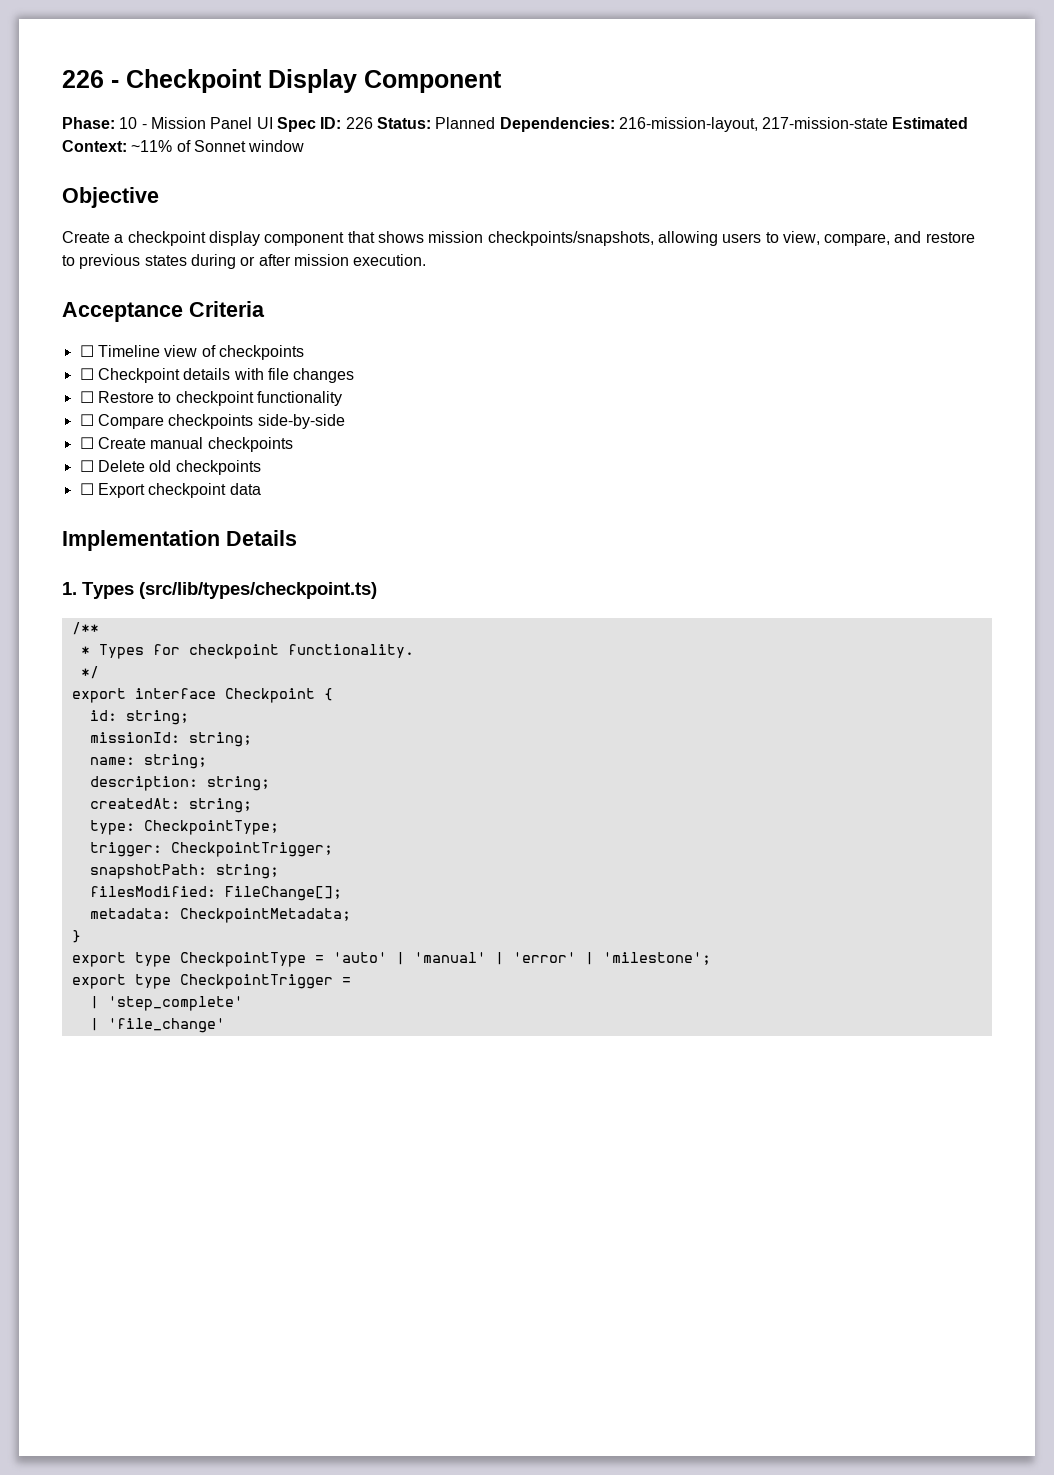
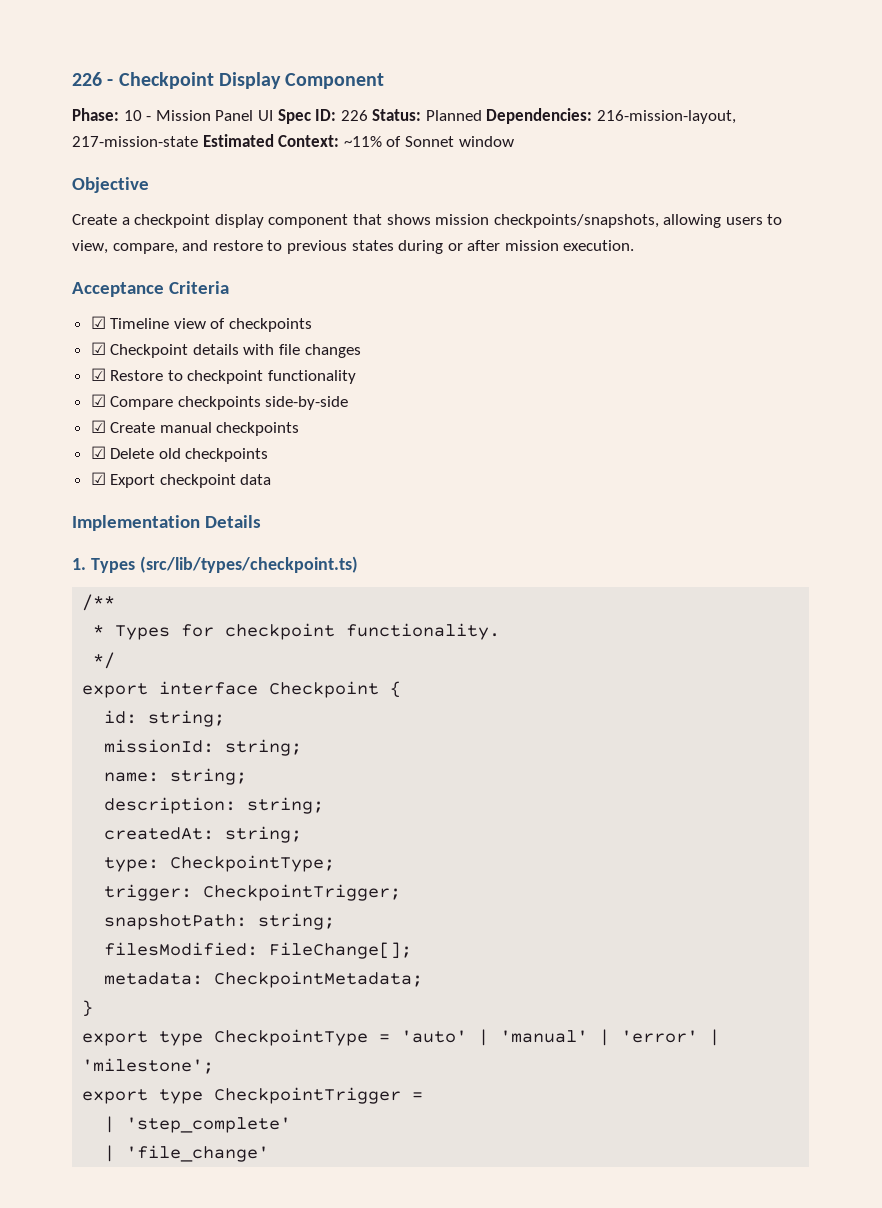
- ☐ Timeline view of checkpoints
+ ☑ Timeline view of checkpoints
- ☐ Checkpoint details with file changes
+ ☑ Checkpoint details with file changes
- ☐ Restore to checkpoint functionality
+ ☑ Restore to checkpoint functionality
- ☐ Compare checkpoints side-by-side
+ ☑ Compare checkpoints side-by-side
- ☐ Create manual checkpoints
+ ☑ Create manual checkpoints
- ☐ Delete old checkpoints
+ ☑ Delete old checkpoints
- ☐ Export checkpoint data
+ ☑ Export checkpoint data

